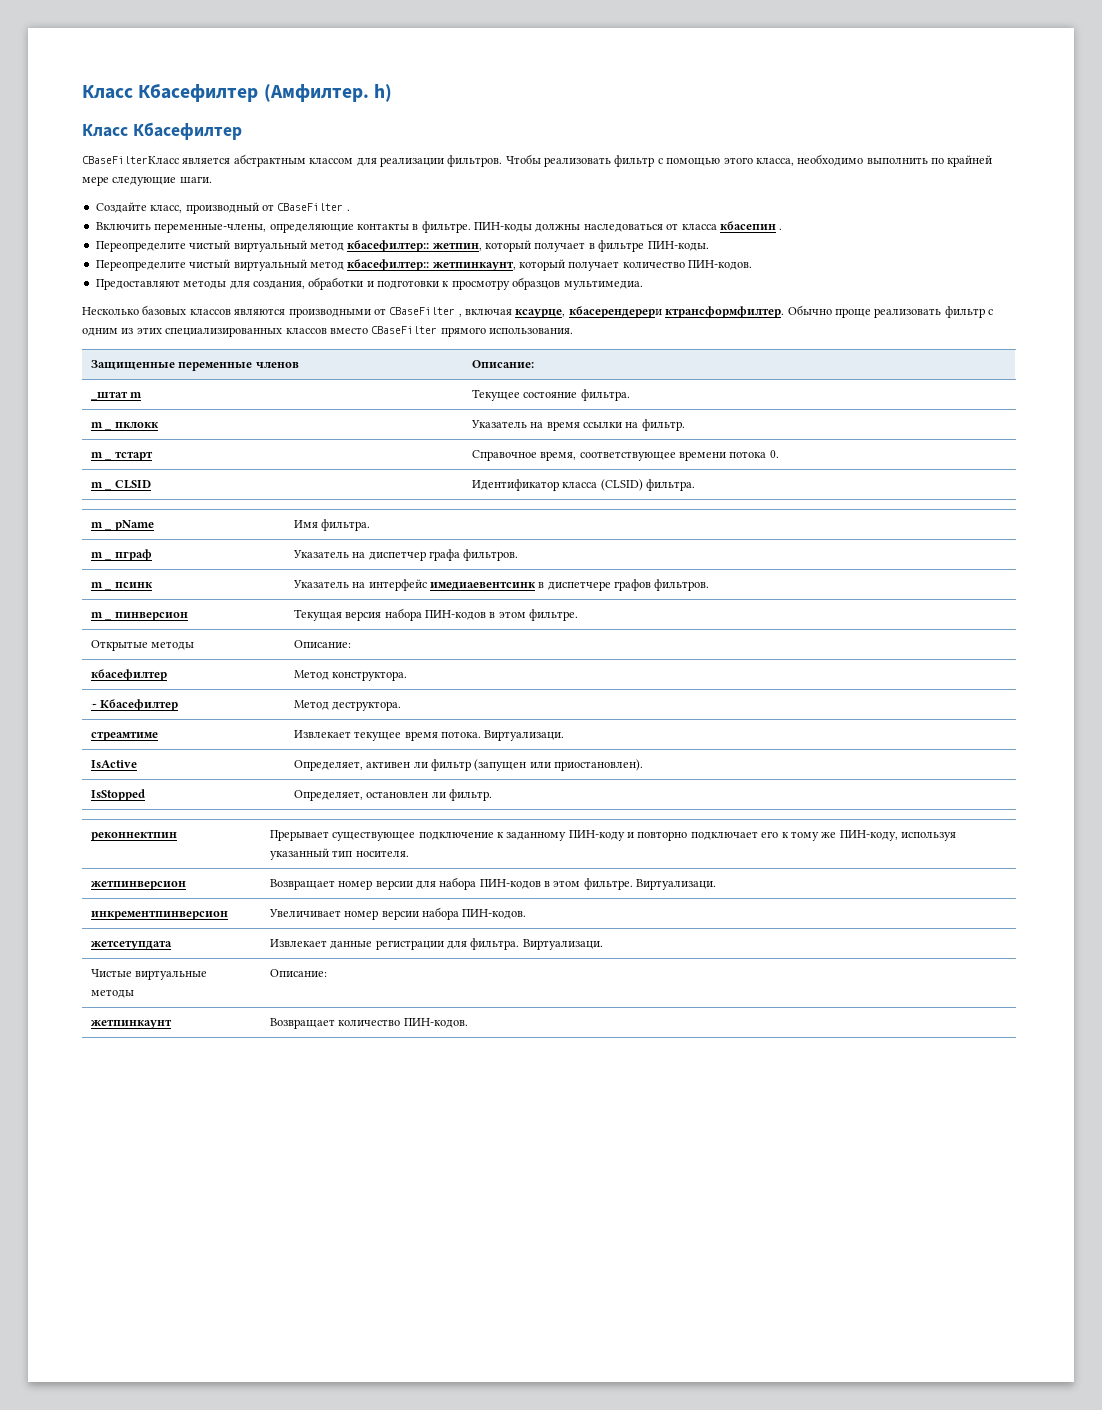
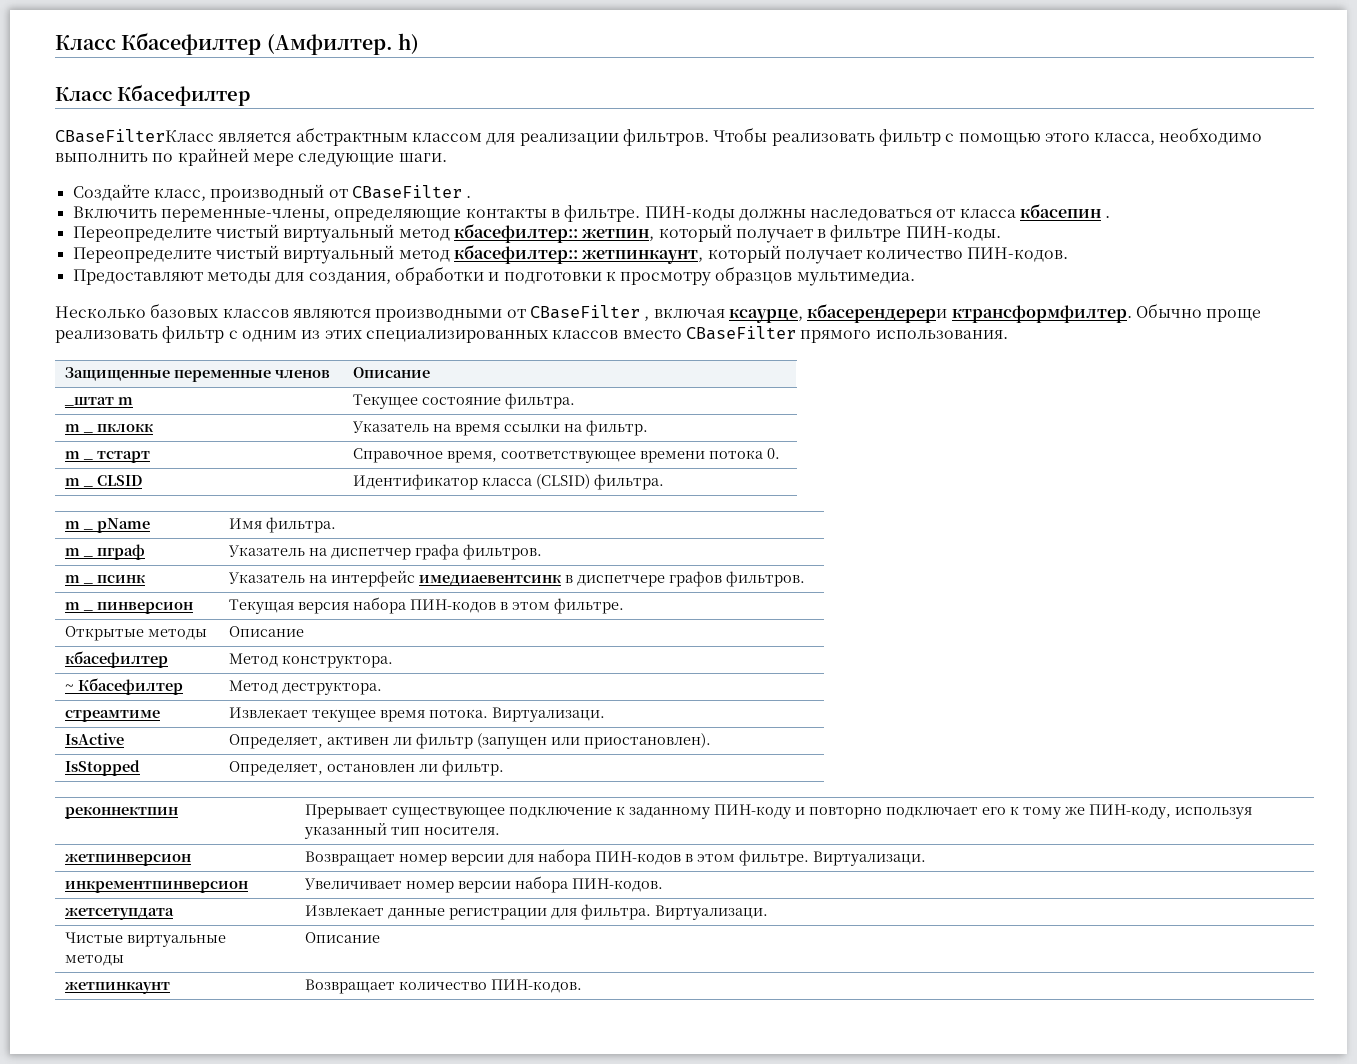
- Защищенные переменные членов | Описание:
+ Защищенные переменные членов | Описание
- Открытые методы | Описание:
+ Открытые методы | Описание
- Чистые виртуальные методы | Описание:
+ Чистые виртуальные методы | Описание

